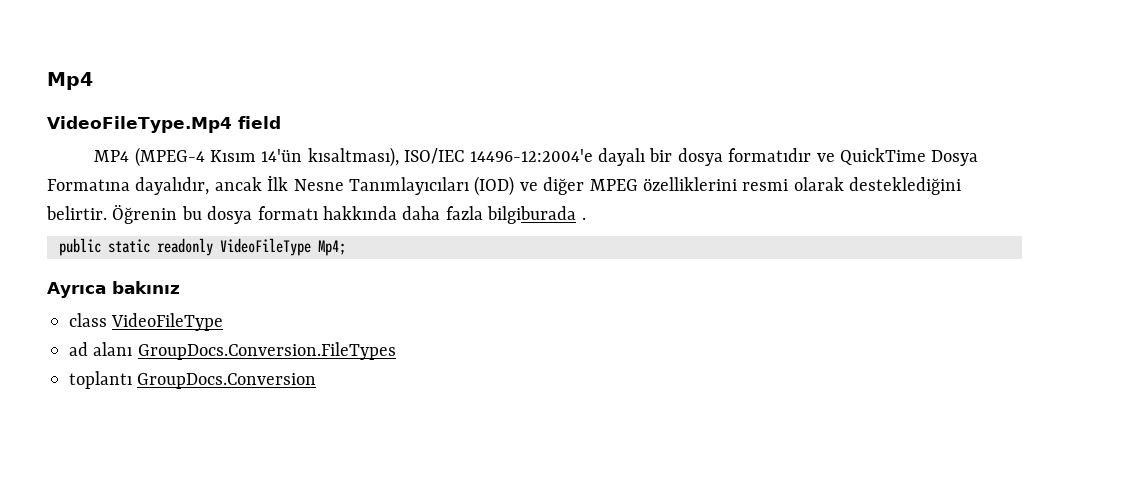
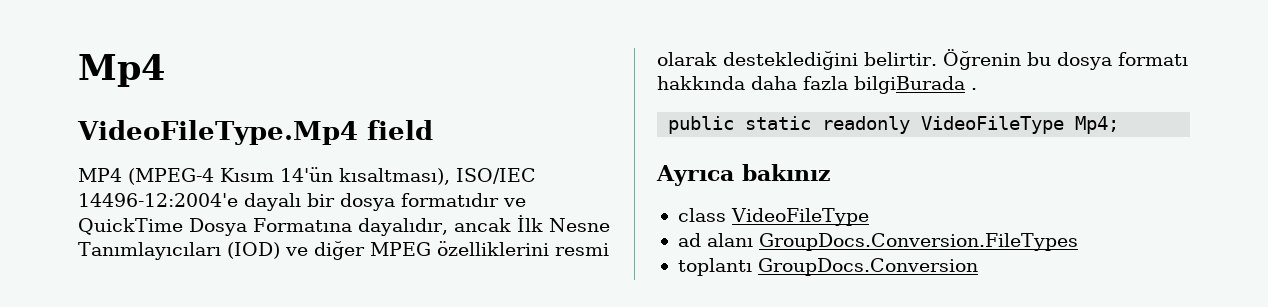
- Öğrenin bu dosya formatı hakkında daha fazla bilgiburada .
+ Öğrenin bu dosya formatı hakkında daha fazla bilgiBurada .

